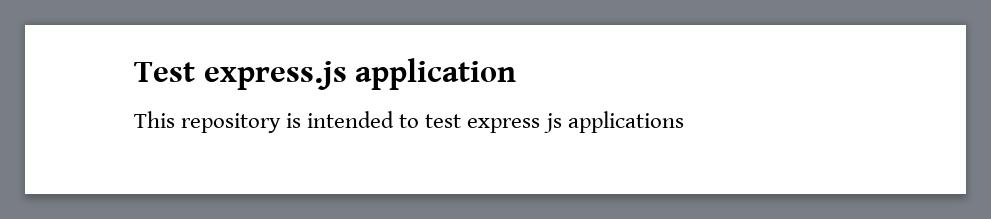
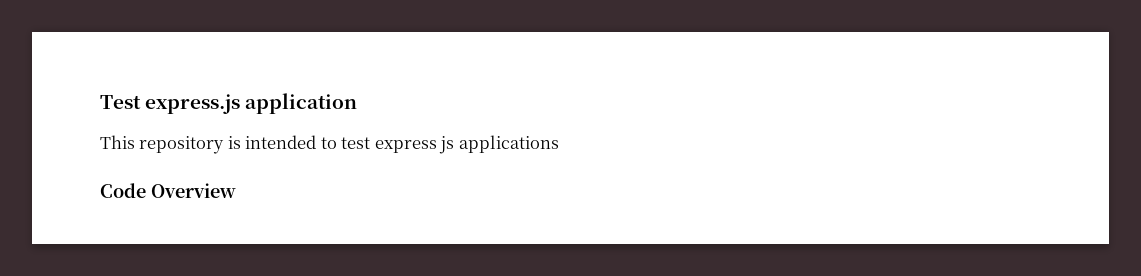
+ Code Overview

